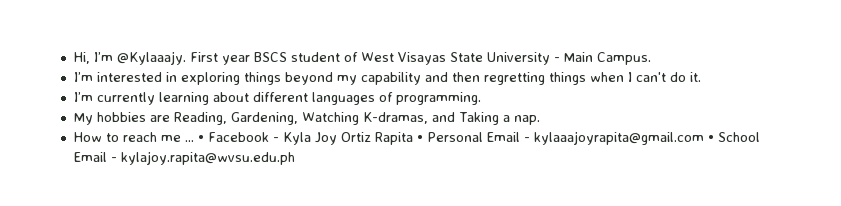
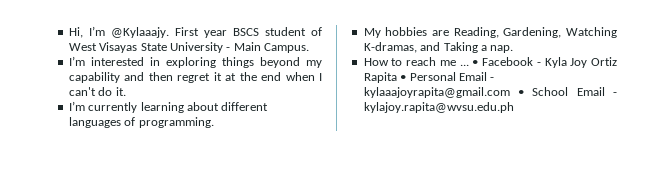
- I’m interested in exploring things beyond my capability and then regretting things when I can't do it.
+ I’m interested in exploring things beyond my capability and then regret it at the end when I can't do it.

